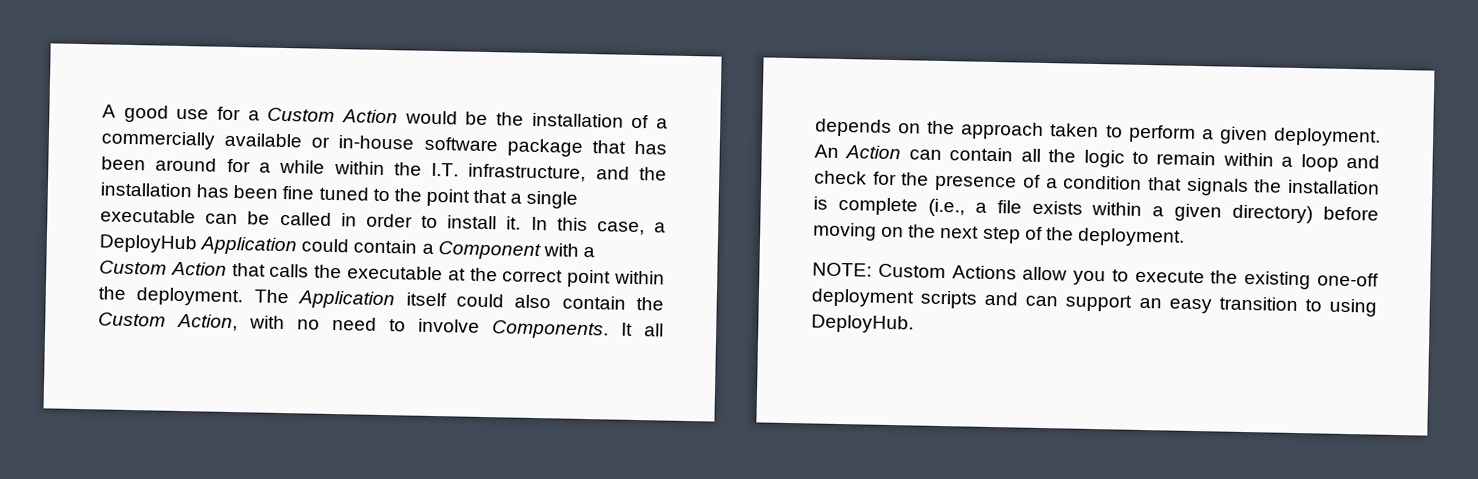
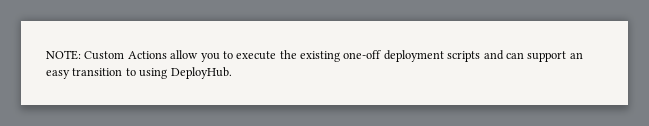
- A good use for a Custom Action would be the installation of a commercially available or in-house software package that has been around for a while within the I.T. infrastructure, and the installation has been fine tuned to the point that a single executable can be called in order to install it. In this case, a DeployHub Application could contain a Component with a Custom Action that calls the executable at the correct point within the deployment. The Application itself could also contain the Custom Action, with no need to involve Components. It all depends on the approach taken to perform a given deployment. An Action can contain all the logic to remain within a loop and check for the presence of a condition that signals the installation is complete (i.e., a file exists within a given directory) before moving on the next step of the deployment.

